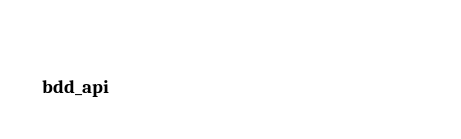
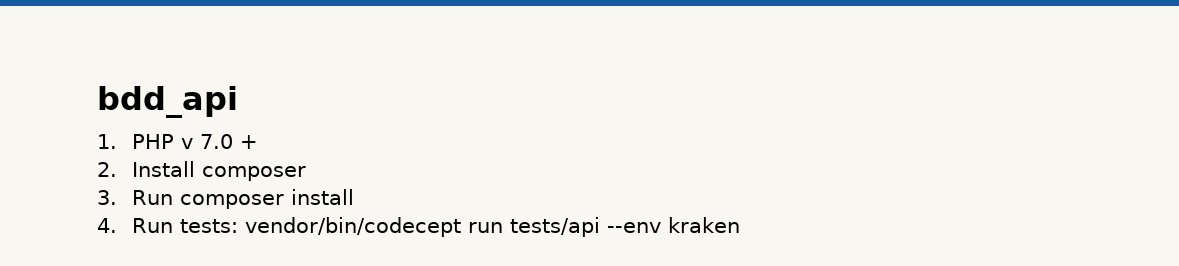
+ 1. PHP v 7.0 +
+ 2. Install composer
+ 3. Run composer install
+ 4. Run tests: vendor/bin/codecept run tests/api --env kraken

